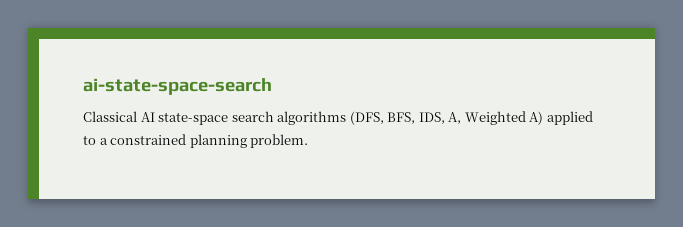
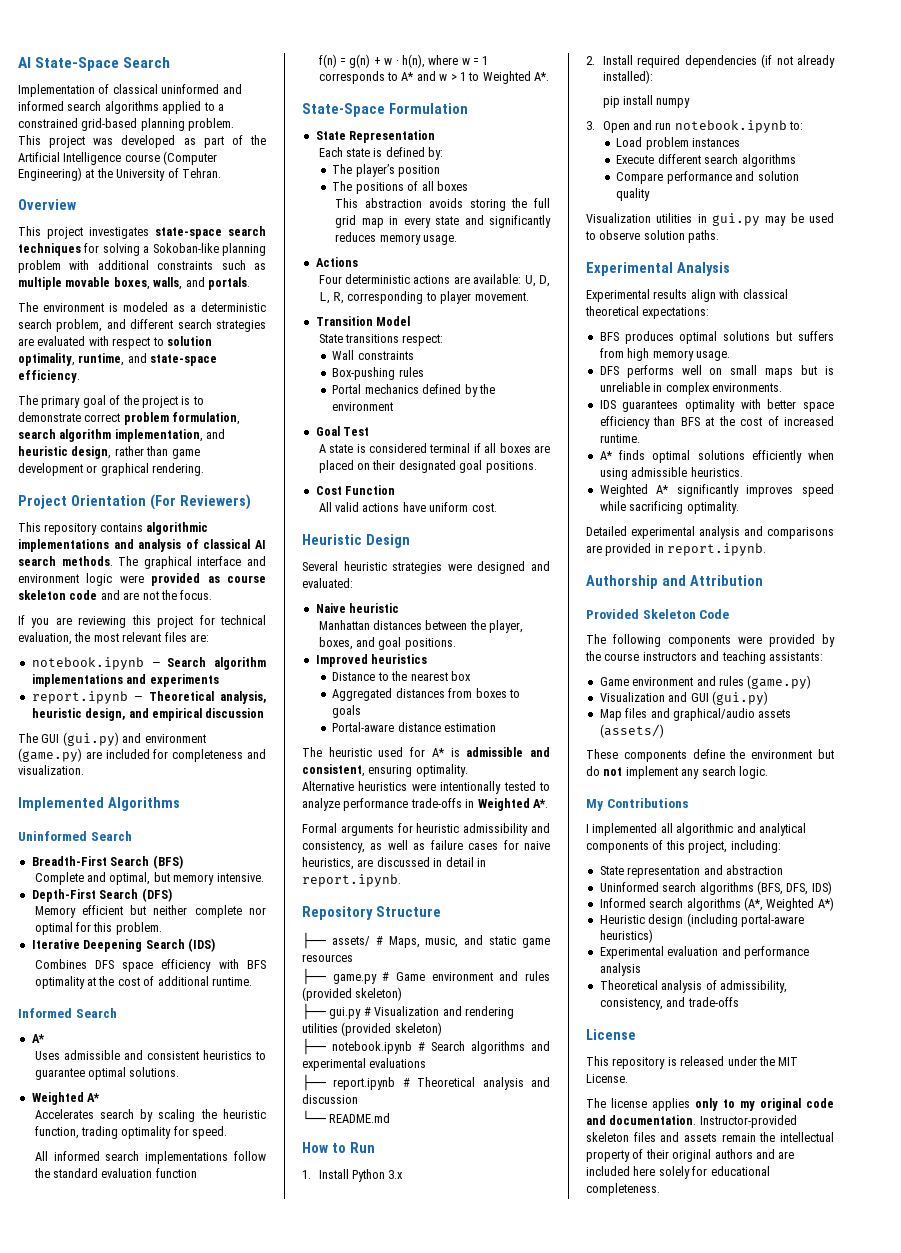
- ai-state-space-search
- Classical AI state‑space search algorithms (DFS, BFS, IDS, A, Weighted A) applied to a constrained planning problem.
+ AI State-Space Search
+ Implementation of classical uninformed and informed search algorithms applied to a constrained grid-based planning problem.
+ This project was developed as part of the Artificial Intelligence course (Computer Engineering) at the University of Tehran.
+ Overview
+ This project investigates state-space search techniques for solving a Sokoban-like planning problem with additional constraints such as multiple movable boxes, walls, and portals.
+ The environment is modeled as a deterministic search problem, and different search strategies are evaluated with respect to solution optimality, runtime, and state-space efficiency.
+ The primary goal of the project is to demonstrate correct problem formulation, search algorithm implementation, and heuristic design, rather than game development or graphical rendering.
+ Project Orientation (For Reviewers)
+ This repository contains algorithmic implementations and analysis of classical AI search methods. The graphical interface and environment logic were provided as course skeleton code and are not the focus.
+ If you are reviewing this project for technical evaluation, the most relevant files are:
+ notebook.ipynb — Search algorithm implementations and experiments
+ report.ipynb — Theoretical analysis, heuristic design, and empirical discussion
+ The GUI (gui.py) and environment (game.py) are included for completeness and visualization.
+ Implemented Algorithms
+ Uninformed Search
+ Breadth-First Search (BFS)
+ Complete and optimal, but memory intensive.
+ Depth-First Search (DFS)
+ Memory efficient but neither complete nor optimal for this problem.
+ Iterative Deepening Search (IDS)
+ Combines DFS space efficiency with BFS optimality at the cost of additional runtime.
+ Informed Search
+ A*
+ Uses admissible and consistent heuristics to guarantee optimal solutions.
+ Weighted A*
+ Accelerates search by scaling the heuristic function, trading optimality for speed.
+ All informed search implementations follow the standard evaluation function
+ f(n) = g(n) + w · h(n), where w = 1 corresponds to A* and w > 1 to Weighted A*.
+ State-Space Formulation
+ State Representation
+ Each state is defined by:
+ The player’s position
+ The positions of all boxes
+ This abstraction avoids storing the full grid map in every state and significantly reduces memory usage.
+ Actions
+ Four deterministic actions are available: U, D, L, R, corresponding to player movement.
+ Transition Model
+ State transitions respect:
+ Wall constraints
+ Box-pushing rules
+ Portal mechanics defined by the environment
+ Goal Test
+ A state is considered terminal if all boxes are placed on their designated goal positions.
+ Cost Function
+ All valid actions have uniform cost.
+ Heuristic Design
+ Several heuristic strategies were designed and evaluated:
+ Naive heuristic
+ Manhattan distances between the player, boxes, and goal positions.
+ Improved heuristics
+ Distance to the nearest box
+ Aggregated distances from boxes to goals
+ Portal-aware distance estimation
+ The heuristic used for A* is admissible and consistent, ensuring optimality.
+ Alternative heuristics were intentionally tested to analyze performance trade-offs in Weighted A*.
+ Formal arguments for heuristic admissibility and consistency, as well as failure cases for naive heuristics, are discussed in detail in report.ipynb.
+ Repository Structure
+ ├── assets/ # Maps, music, and static game resources
+ ├── game.py # Game environment and rules (provided skeleton)
+ ├── gui.py # Visualization and rendering utilities (provided skeleton)
+ ├── notebook.ipynb # Search algorithms and experimental evaluations
+ ├── report.ipynb # Theoretical analysis and discussion
+ └── README.md
+ How to Run
+ 1. Install Python 3.x
+ 2. Install required dependencies (if not already installed):
+ pip install numpy
+ 3. Open and run notebook.ipynb to:
+ Load problem instances
+ Execute different search algorithms
+ Compare performance and solution quality
+ Visualization utilities in gui.py may be used to observe solution paths.
+ Experimental Analysis
+ Experimental results align with classical theoretical expectations:
+ BFS produces optimal solutions but suffers from high memory usage.
+ DFS performs well on small maps but is unreliable in complex environments.
+ IDS guarantees optimality with better space efficiency than BFS at the cost of increased runtime.
+ A* finds optimal solutions efficiently when using admissible heuristics.
+ Weighted A* significantly improves speed while sacrificing optimality.
+ Detailed experimental analysis and comparisons are provided in report.ipynb.
+ Authorship and Attribution
+ Provided Skeleton Code
+ The following components were provided by the course instructors and teaching assistants:
+ Game environment and rules (game.py)
+ Visualization and GUI (gui.py)
+ Map files and graphical/audio assets (assets/)
+ These components define the environment but do not implement any search logic.
+ My Contributions
+ I implemented all algorithmic and analytical components of this project, including:
+ State representation and abstraction
+ Uninformed search algorithms (BFS, DFS, IDS)
+ Informed search algorithms (A*, Weighted A*)
+ Heuristic design (including portal-aware heuristics)
+ Experimental evaluation and performance analysis
+ Theoretical analysis of admissibility, consistency, and trade-offs
+ License
+ This repository is released under the MIT License.
+ The license applies only to my original code and documentation. Instructor-provided skeleton files and assets remain the intellectual property of their original authors and are included here solely for educational completeness.

